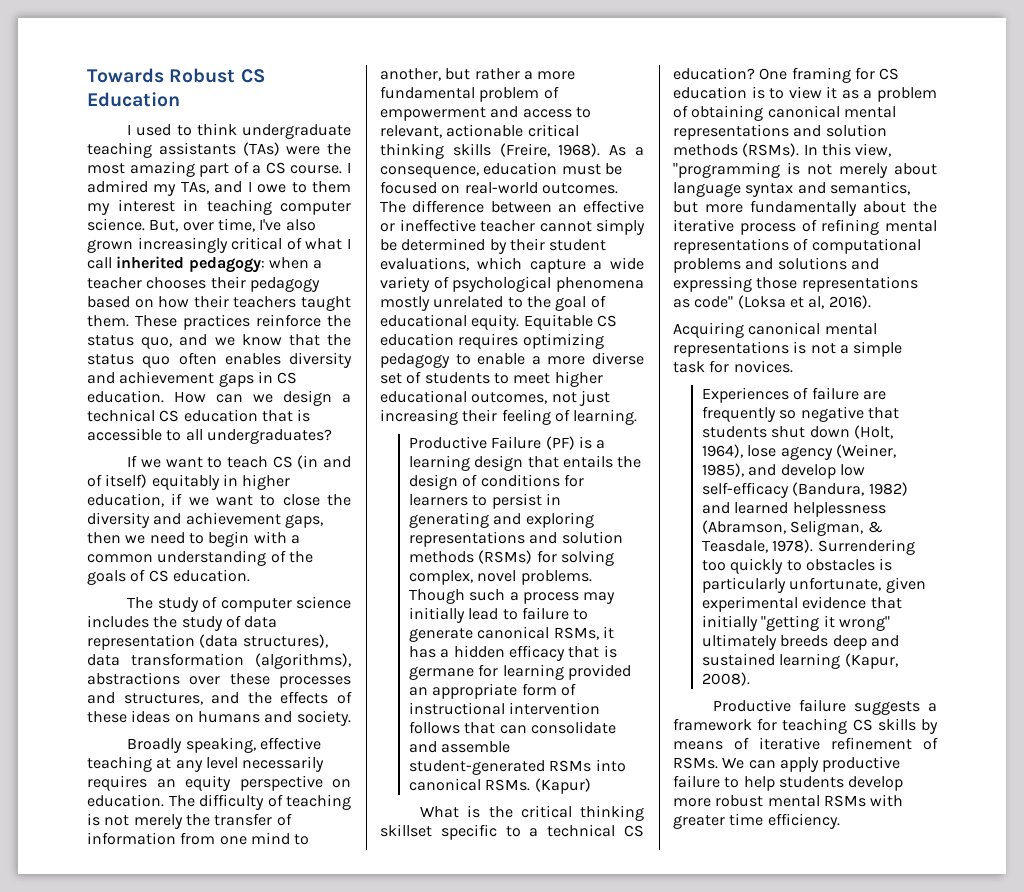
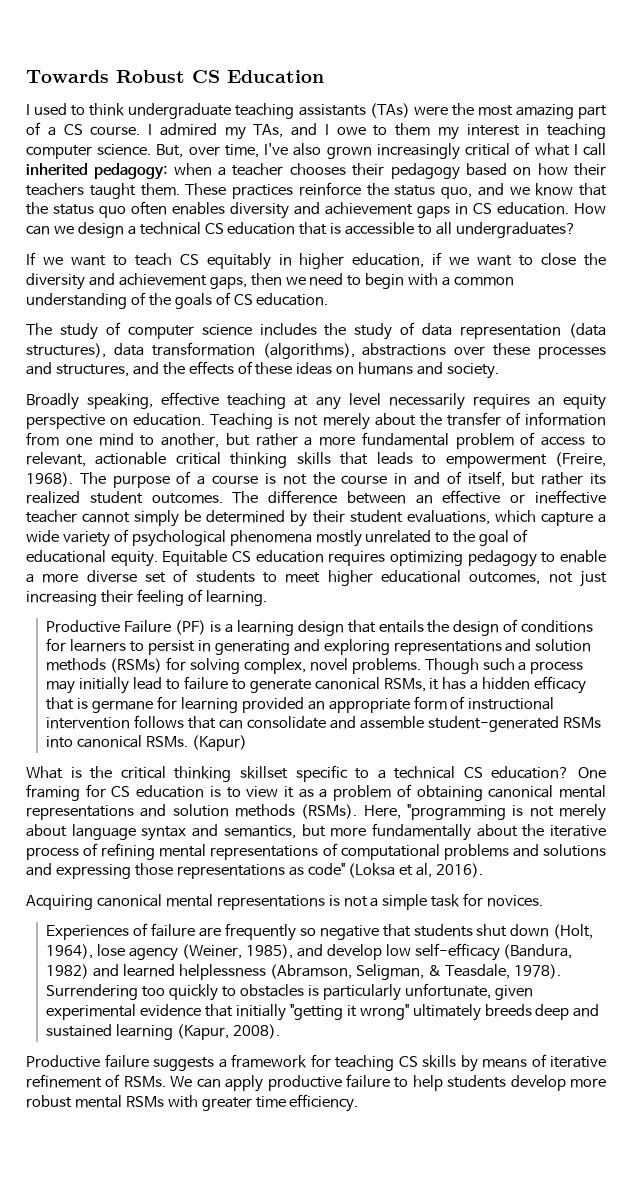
- If we want to teach CS (in and of itself) equitably in higher education, if we want to close the diversity and achievement gaps, then we need to begin with a common understanding of the goals of CS education.
+ If we want to teach CS equitably in higher education, if we want to close the diversity and achievement gaps, then we need to begin with a common understanding of the goals of CS education.
- The difficulty of teaching is not merely the transfer of information from one mind to another, but rather a more fundamental problem of empowerment and access to relevant, actionable critical thinking skills (Freire, 1968). As a consequence, education must be focused on real-world outcomes.
+ Teaching is not merely about the transfer of information from one mind to another, but rather a more fundamental problem of access to relevant, actionable critical thinking skills that leads to empowerment (Freire, 1968). The purpose of a course is not the course in and of itself, but rather its realized student outcomes.
- In this view, "programming is not merely about language syntax and semantics, but more fundamentally about the iterative process of refining mental representations of computational problems and solutions and expressing those representations as code" (Loksa et al, 2016).
+ Here, "programming is not merely about language syntax and semantics, but more fundamentally about the iterative process of refining mental representations of computational problems and solutions and expressing those representations as code" (Loksa et al, 2016).

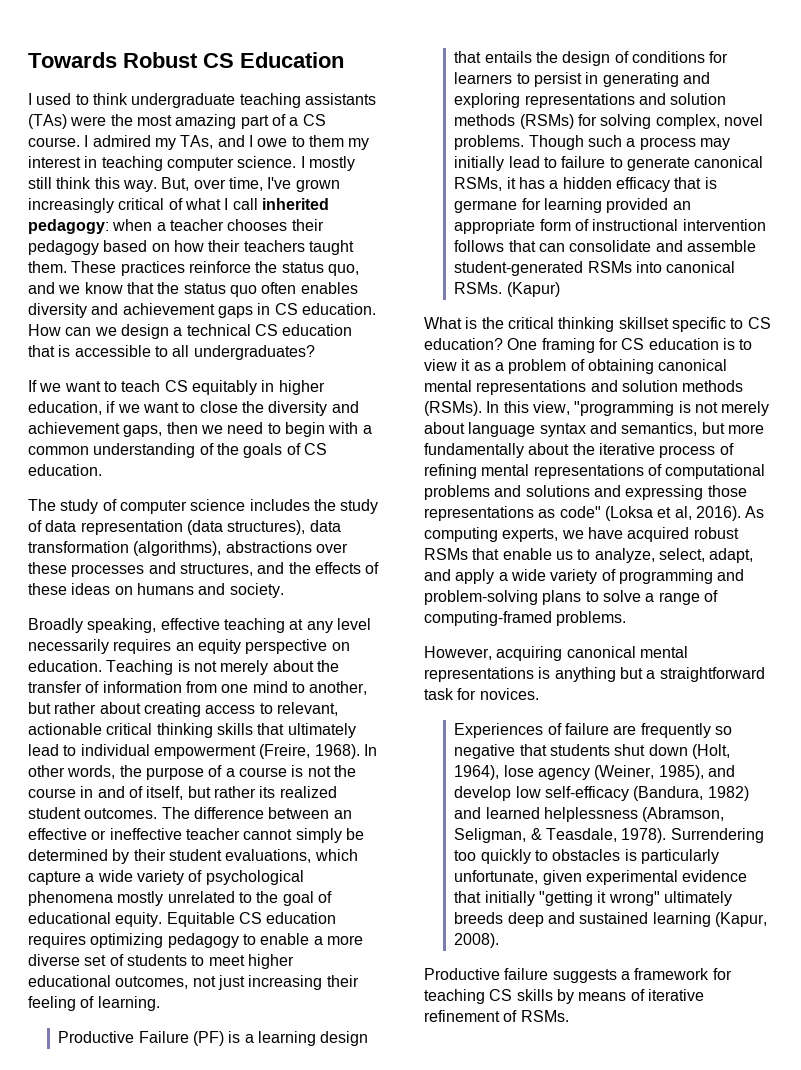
+ I mostly still think this way.
- But, over time, I've also grown increasingly critical of what I call inherited pedagogy: when a teacher chooses their pedagogy based on how their teachers taught them.
+ But, over time, I've grown increasingly critical of what I call inherited pedagogy: when a teacher chooses their pedagogy based on how their teachers taught them.
- Teaching is not merely about the transfer of information from one mind to another, but rather a more fundamental problem of access to relevant, actionable critical thinking skills that leads to empowerment (Freire, 1968). The purpose of a course is not the course in and of itself, but rather its realized student outcomes.
+ Teaching is not merely about the transfer of information from one mind to another, but rather about creating access to relevant, actionable critical thinking skills that ultimately lead to individual empowerment (Freire, 1968). In other words, the purpose of a course is not the course in and of itself, but rather its realized student outcomes.
- What is the critical thinking skillset specific to a technical CS education?
+ What is the critical thinking skillset specific to CS education?
- Here, "programming is not merely about language syntax and semantics, but more fundamentally about the iterative process of refining mental representations of computational problems and solutions and expressing those representations as code" (Loksa et al, 2016).
- Acquiring canonical mental representations is not a simple task for novices.
+ In this view, "programming is not merely about language syntax and semantics, but more fundamentally about the iterative process of refining mental representations of computational problems and solutions and expressing those representations as code" (Loksa et al, 2016). As computing experts, we have acquired robust RSMs that enable us to analyze, select, adapt, and apply a wide variety of programming and problem-solving plans to solve a range of computing-framed problems.
+ However, acquiring canonical mental representations is anything but a straightforward task for novices.
- We can apply productive failure to help students develop more robust mental RSMs with greater time efficiency.

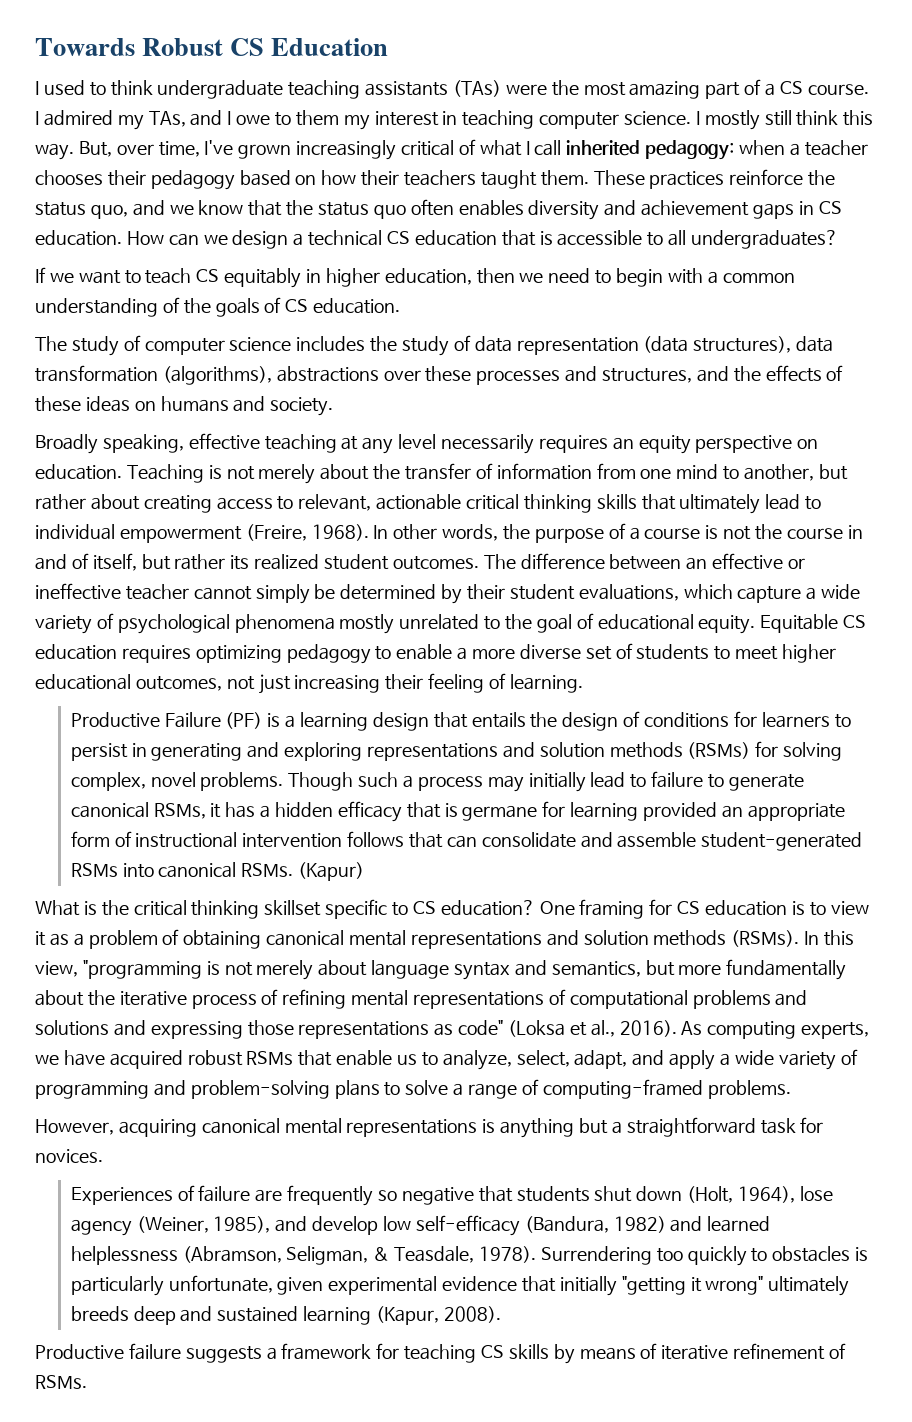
- If we want to teach CS equitably in higher education, if we want to close the diversity and achievement gaps, then we need to begin with a common understanding of the goals of CS education.
+ If we want to teach CS equitably in higher education, then we need to begin with a common understanding of the goals of CS education.
- In this view, "programming is not merely about language syntax and semantics, but more fundamentally about the iterative process of refining mental representations of computational problems and solutions and expressing those representations as code" (Loksa et al, 2016).
+ In this view, "programming is not merely about language syntax and semantics, but more fundamentally about the iterative process of refining mental representations of computational problems and solutions and expressing those representations as code" (Loksa et al., 2016).

